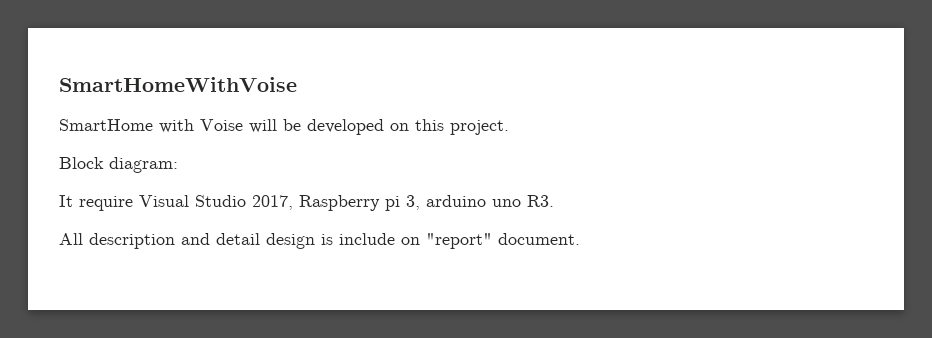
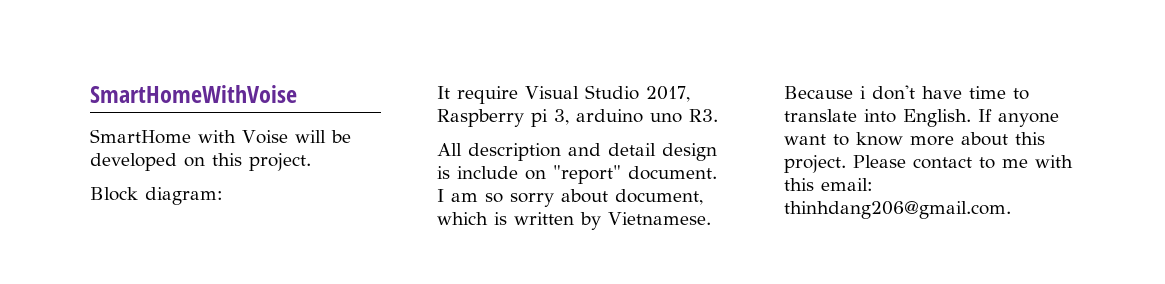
+ I am so sorry about document, which is written by Vietnamese. Because i don't have time to translate into English. If anyone want to know more about this project. Please contact to me with this email: thinhdang206@gmail.com.

